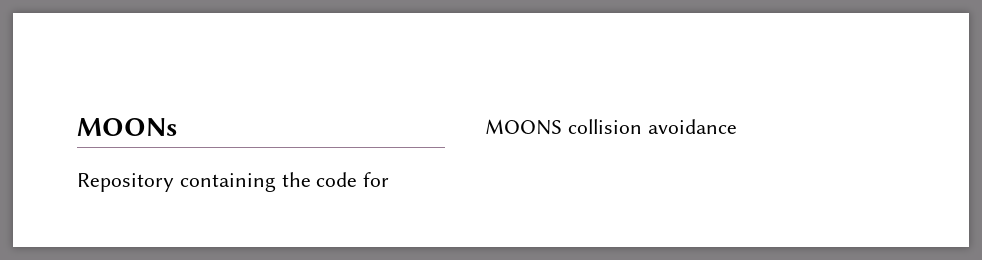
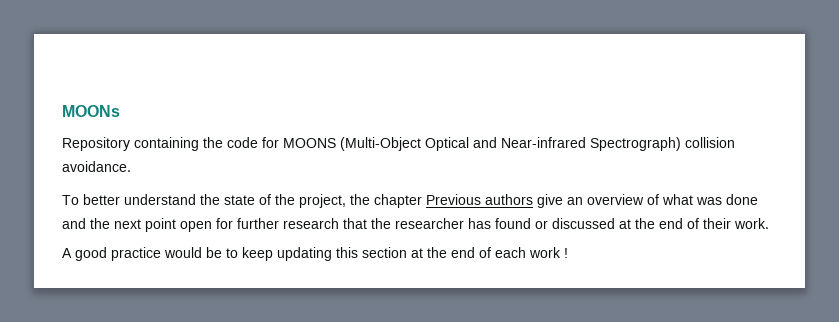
- Repository containing the code for MOONS collision avoidance
+ Repository containing the code for MOONS (Multi-Object Optical and Near-infrared Spectrograph) collision avoidance.
+ To better understand the state of the project, the chapter Previous authors give an overview of what was done and the next point open for further research that the researcher has found or discussed at the end of their work.
+ A good practice would be to keep updating this section at the end of each work !

